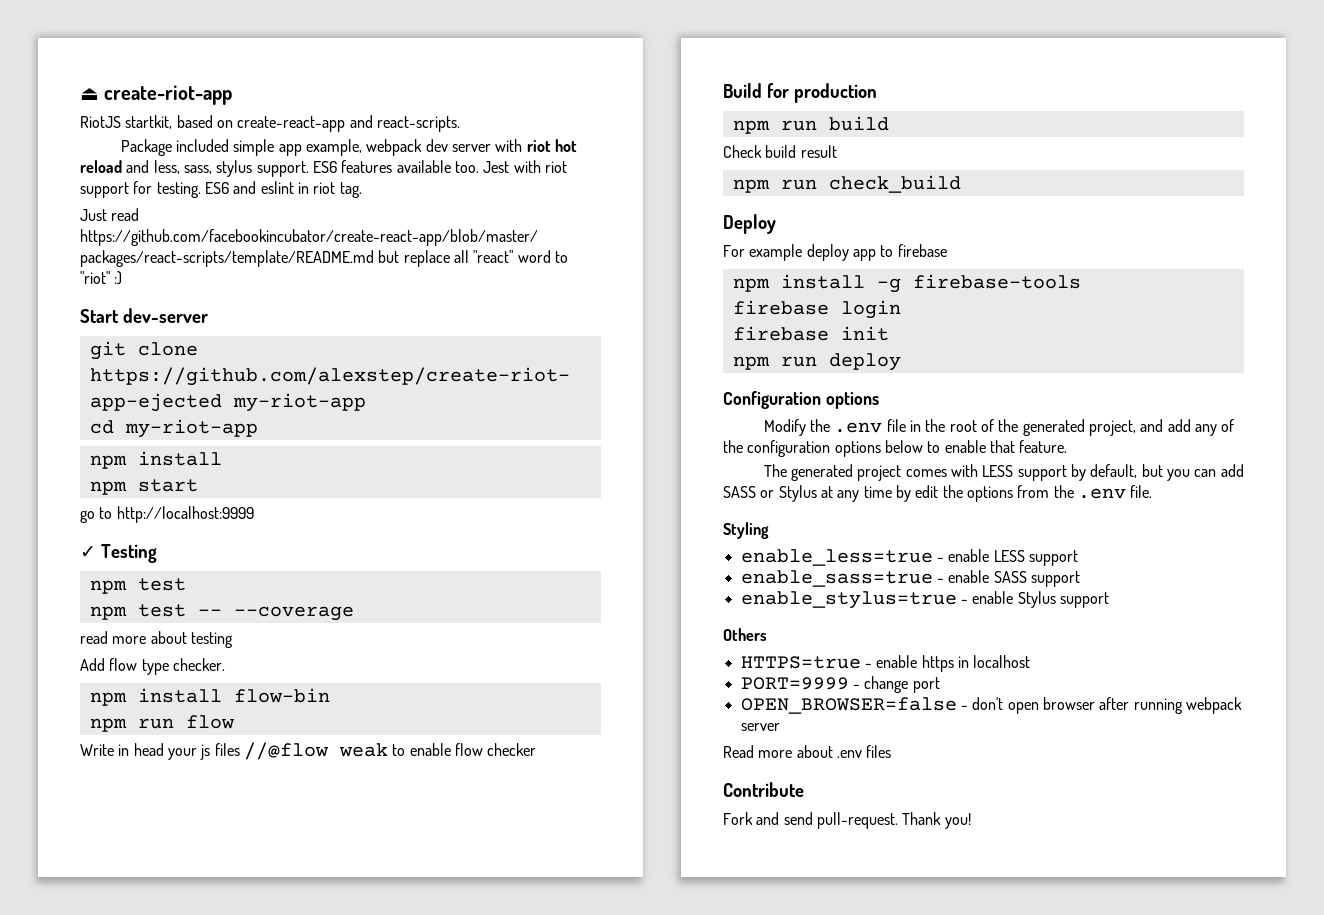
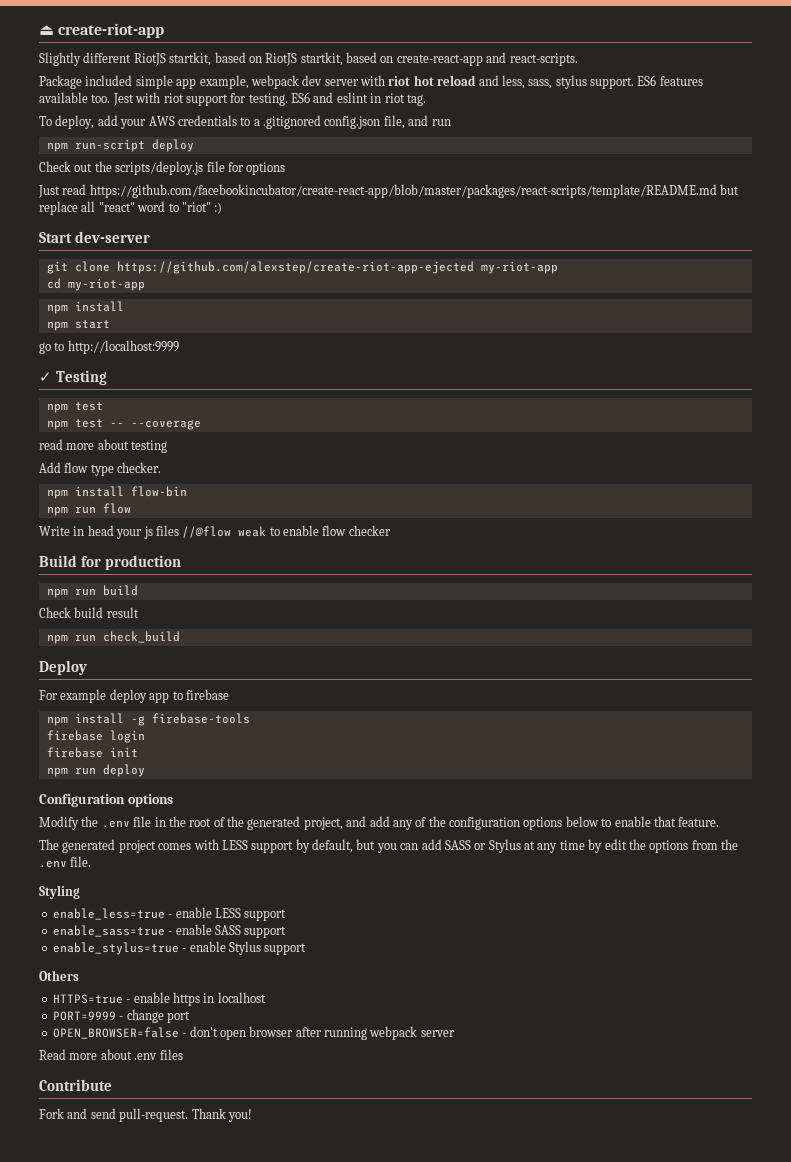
- RiotJS startkit, based on create-react-app and react-scripts.
+ Slightly different RiotJS startkit, based on RiotJS startkit, based on create-react-app and react-scripts.
+ To deploy, add your AWS credentials to a .gitignored config.json file, and run
+ npm run-script deploy
+ Check out the scripts/deploy.js file for options

